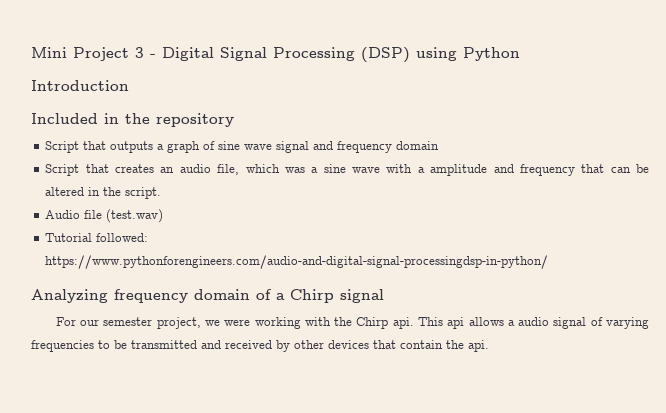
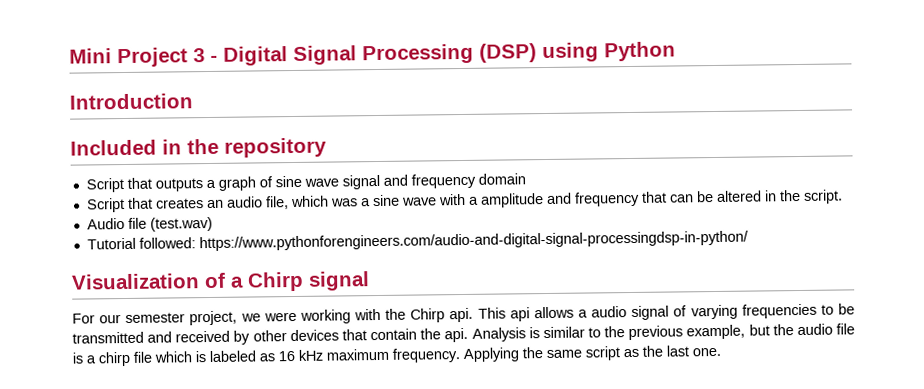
- Analyzing frequency domain of a Chirp signal
+ Visualization of a Chirp signal
+ Analysis is similar to the previous example, but the audio file is a chirp file which is labeled as 16 kHz maximum frequency. Applying the same script as the last one.

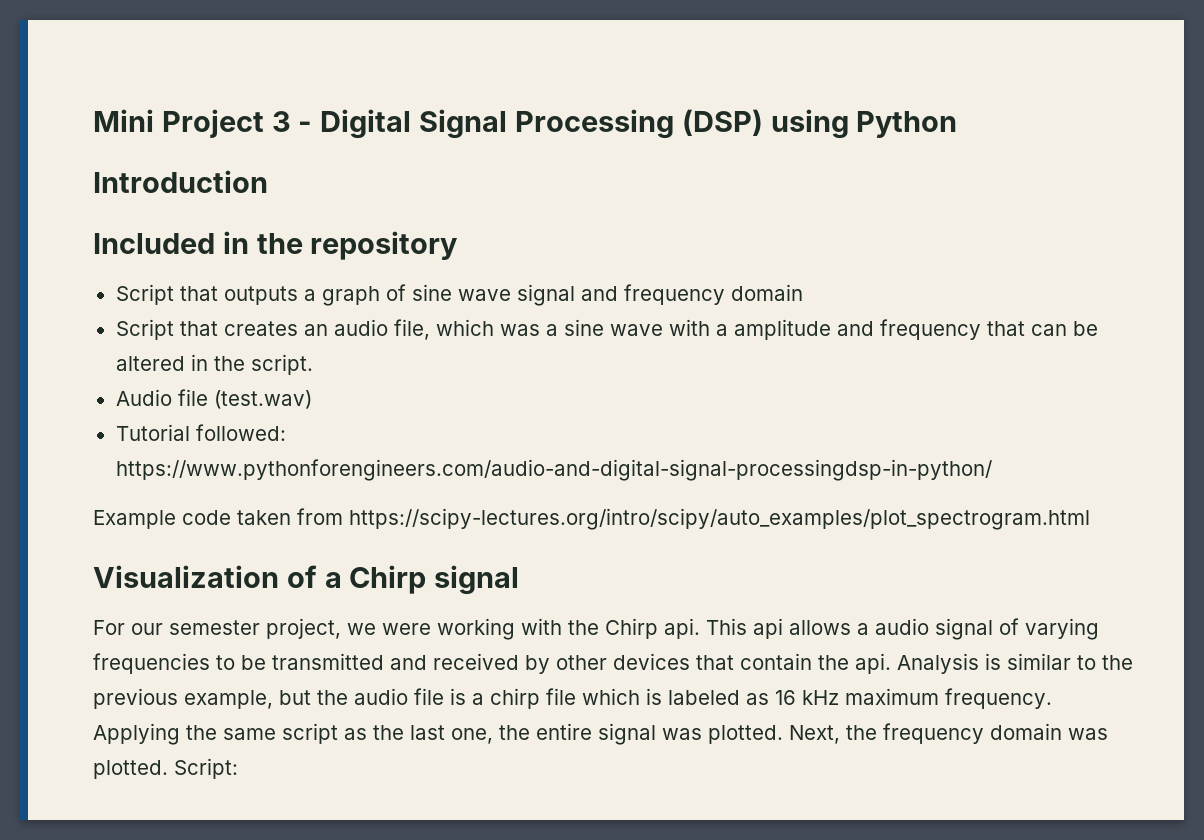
+ Example code taken from https://scipy-lectures.org/intro/scipy/auto_examples/plot_spectrogram.html
- Applying the same script as the last one.
+ Applying the same script as the last one, the entire signal was plotted. Next, the frequency domain was plotted. Script:

